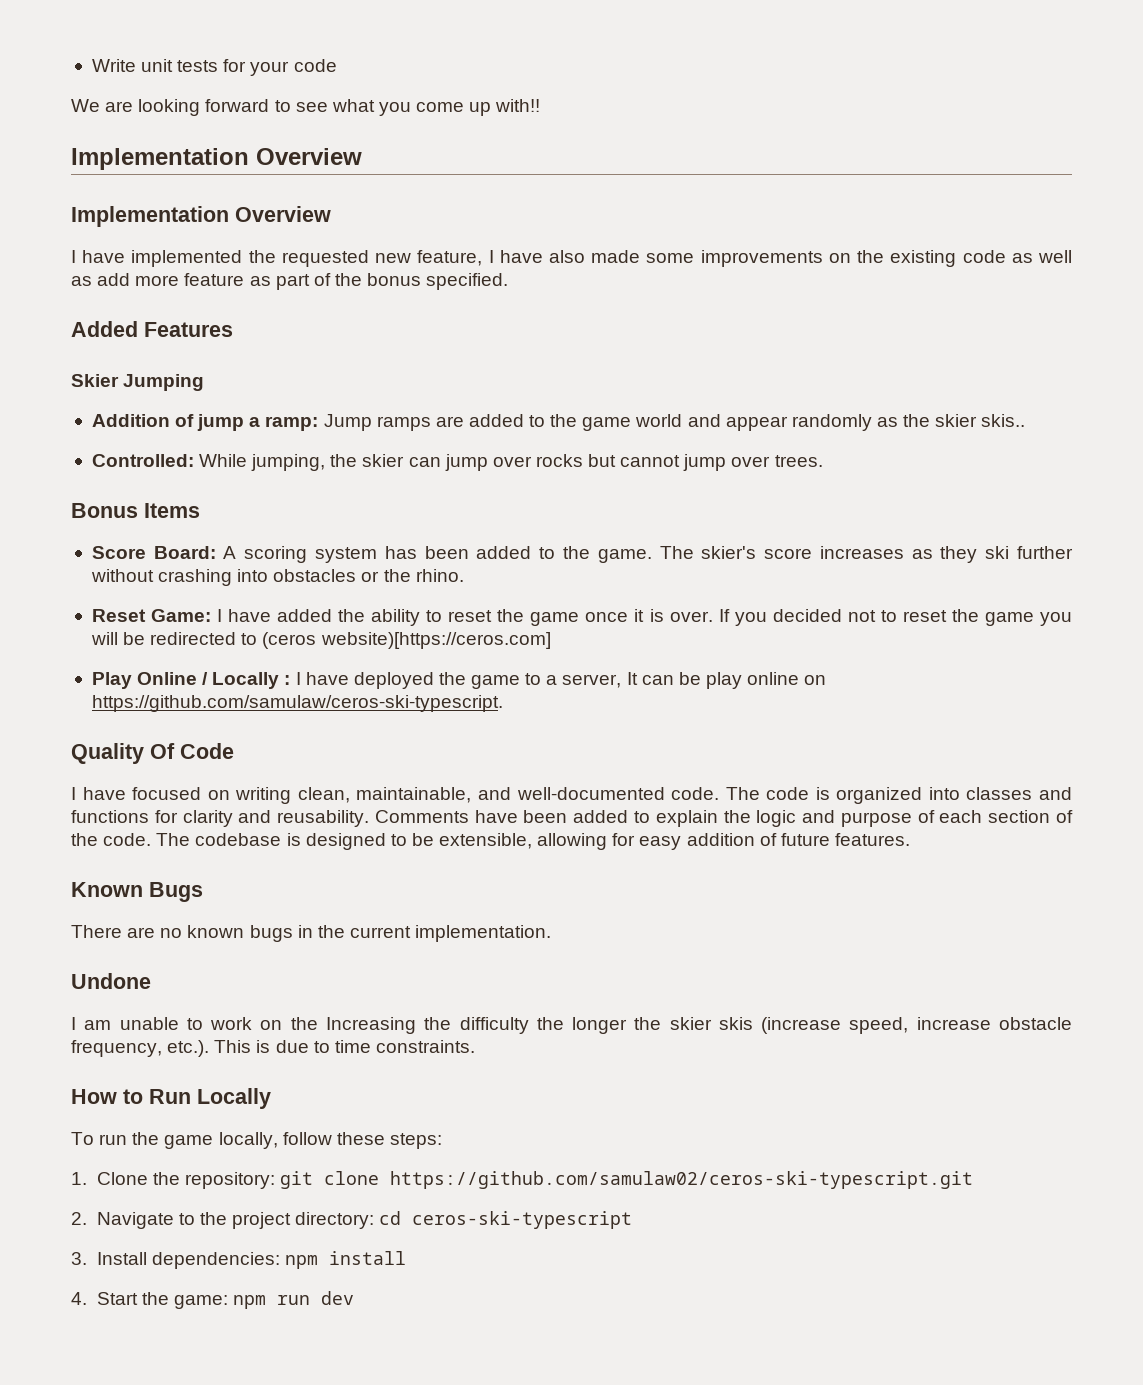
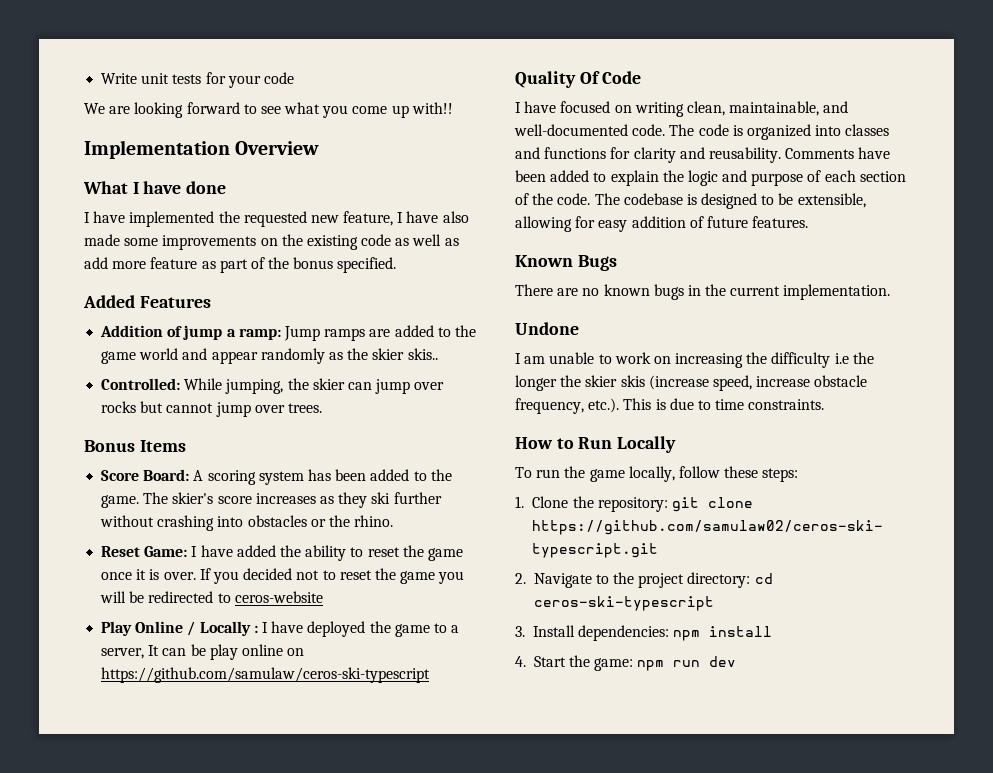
  We are looking forward to see what you come up with!!
  Implementation Overview
- Implementation Overview
+ What I have done
- Skier Jumping
- If you decided not to reset the game you will be redirected to (ceros website)[https://ceros.com]
+ If you decided not to reset the game you will be redirected to ceros-website
- Play Online / Locally : I have deployed the game to a server, It can be play online on https://github.com/samulaw/ceros-ski-typescript.
+ Play Online / Locally : I have deployed the game to a server, It can be play online on https://github.com/samulaw/ceros-ski-typescript
- I am unable to work on the Increasing the difficulty the longer the skier skis (increase speed, increase obstacle frequency, etc.). This is due to time constraints.
+ I am unable to work on increasing the difficulty i.e the longer the skier skis (increase speed, increase obstacle frequency, etc.). This is due to time constraints.

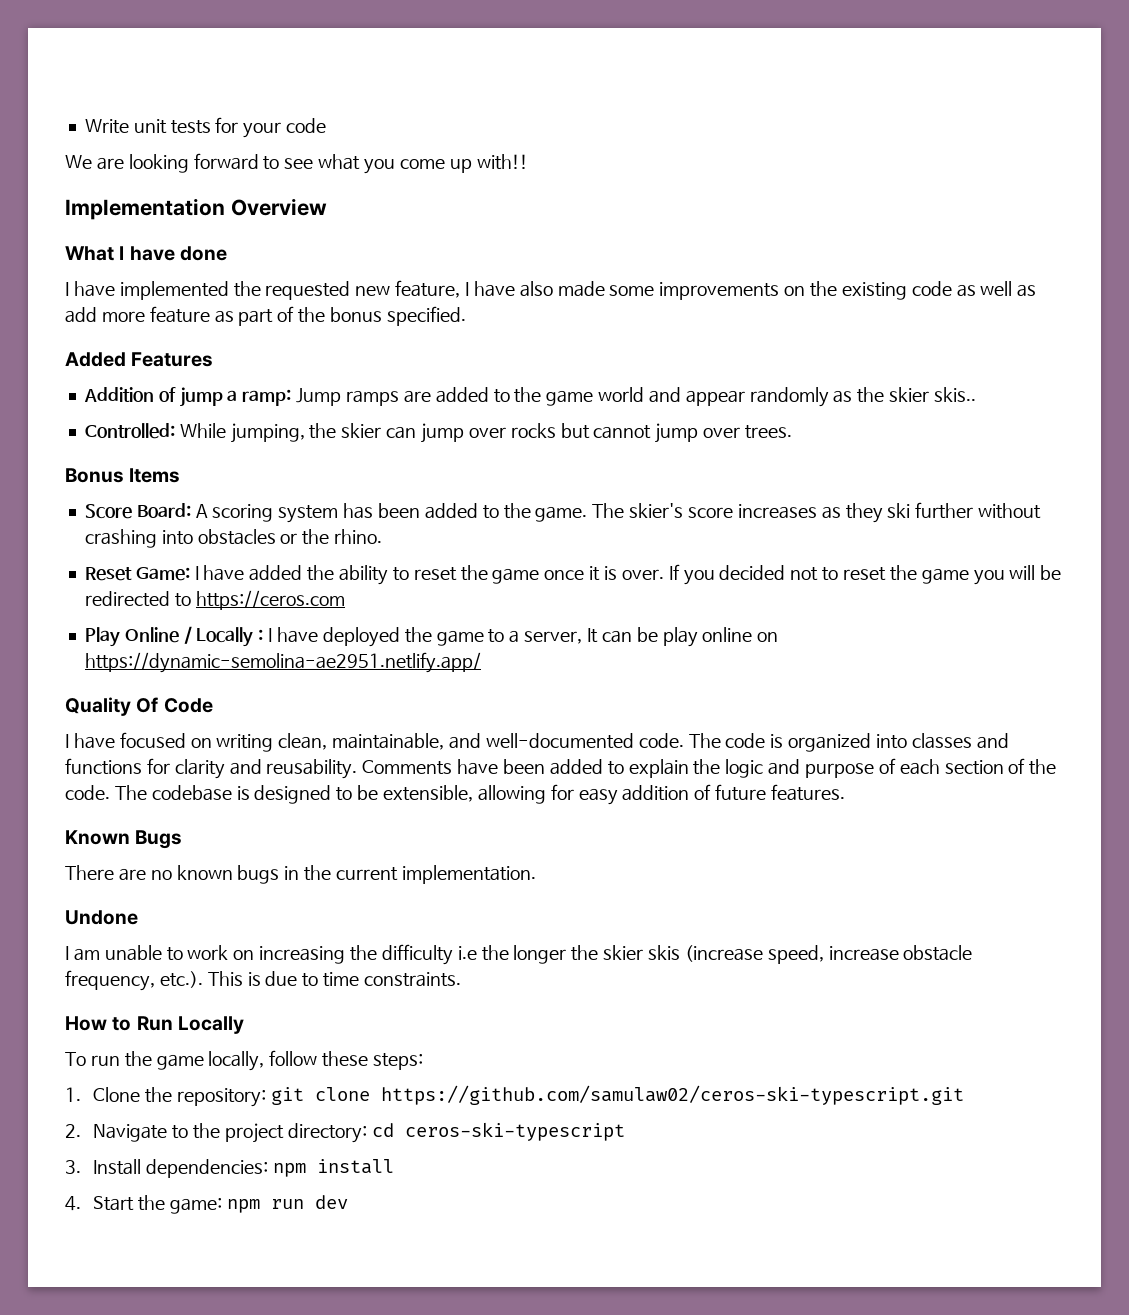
- If you decided not to reset the game you will be redirected to ceros-website
+ If you decided not to reset the game you will be redirected to https://ceros.com
- Play Online / Locally : I have deployed the game to a server, It can be play online on https://github.com/samulaw/ceros-ski-typescript
+ Play Online / Locally : I have deployed the game to a server, It can be play online on https://dynamic-semolina-ae2951.netlify.app/

